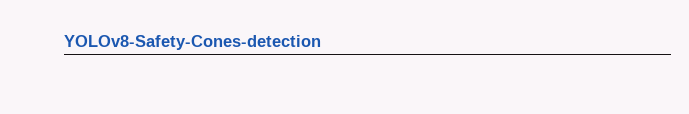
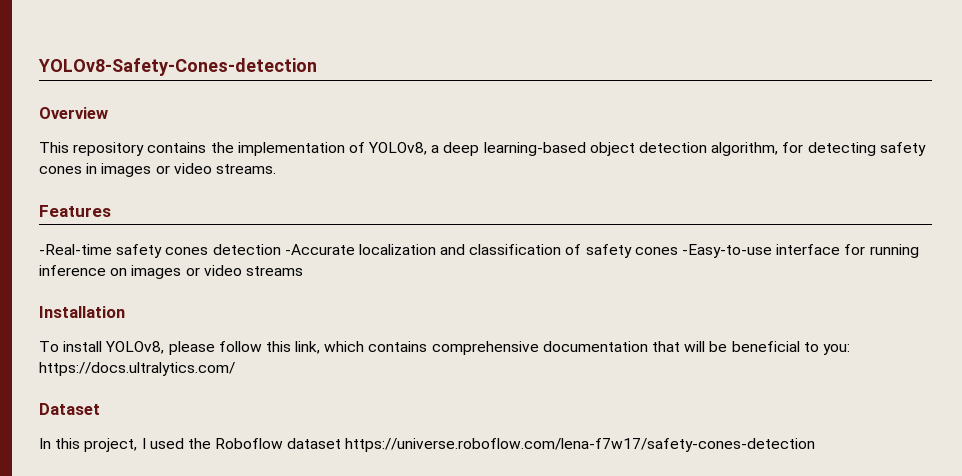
+ Overview
+ This repository contains the implementation of YOLOv8, a deep learning-based object detection algorithm, for detecting safety cones in images or video streams.
+ Features
+ -Real-time safety cones detection -Accurate localization and classification of safety cones -Easy-to-use interface for running inference on images or video streams
+ Installation
+ To install YOLOv8, please follow this link, which contains comprehensive documentation that will be beneficial to you: https://docs.ultralytics.com/
+ Dataset
+ In this project, I used the Roboflow dataset https://universe.roboflow.com/lena-f7w17/safety-cones-detection

